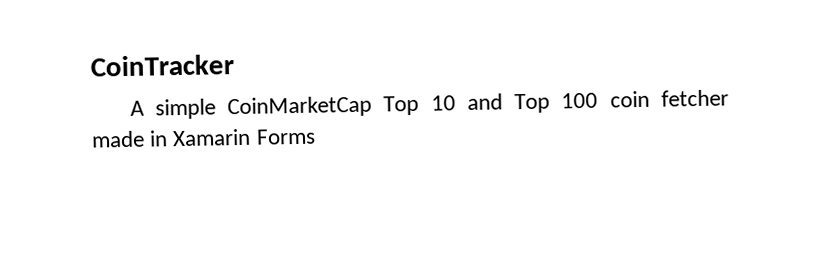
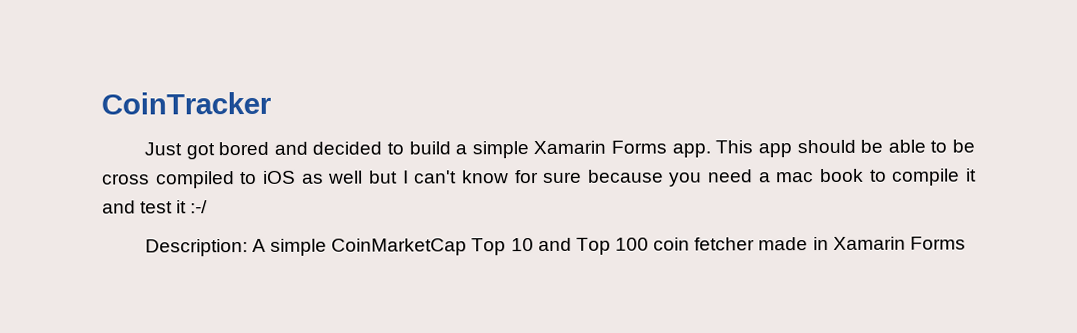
- A simple CoinMarketCap Top 10 and Top 100 coin fetcher made in Xamarin Forms
+ Just got bored and decided to build a simple Xamarin Forms app. This app should be able to be cross compiled to iOS as well but I can't know for sure because you need a mac book to compile it and test it :-/
+ Description: A simple CoinMarketCap Top 10 and Top 100 coin fetcher made in Xamarin Forms

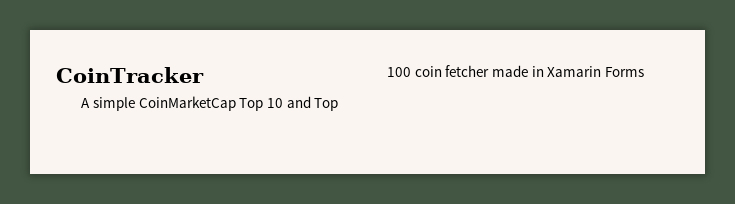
- Just got bored and decided to build a simple Xamarin Forms app. This app should be able to be cross compiled to iOS as well but I can't know for sure because you need a mac book to compile it and test it :-/
- Description: A simple CoinMarketCap Top 10 and Top 100 coin fetcher made in Xamarin Forms
+ A simple CoinMarketCap Top 10 and Top 100 coin fetcher made in Xamarin Forms

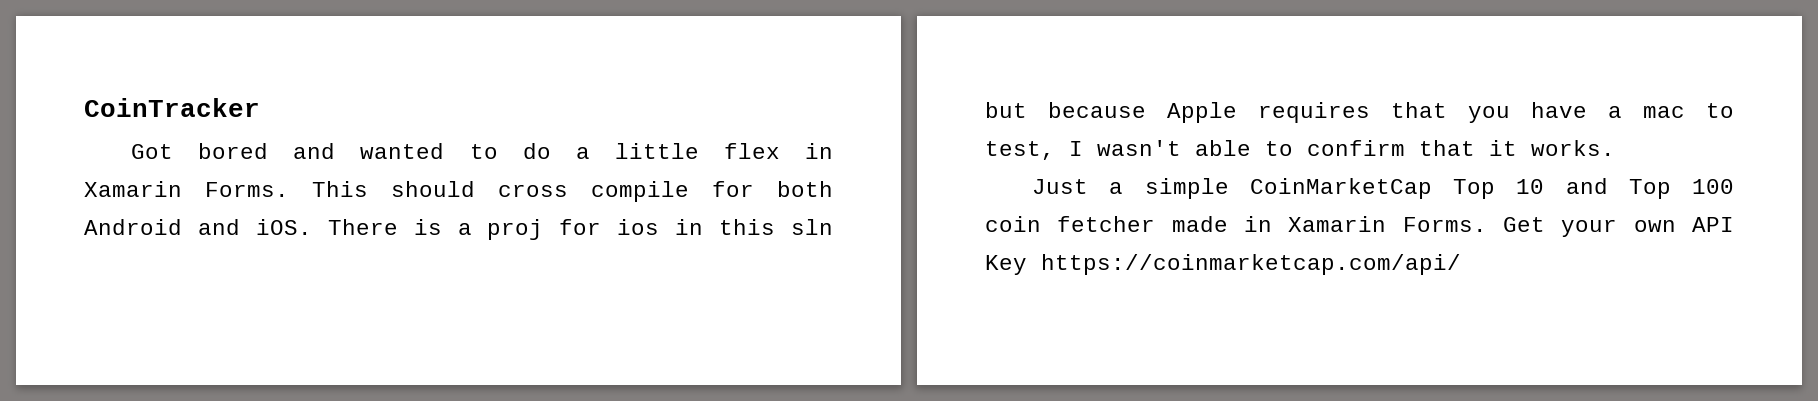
- A simple CoinMarketCap Top 10 and Top 100 coin fetcher made in Xamarin Forms
+ Got bored and wanted to do a little flex in Xamarin Forms. This should cross compile for both Android and iOS. There is a proj for ios in this sln but because Apple requires that you have a mac to test, I wasn't able to confirm that it works.
+ Just a simple CoinMarketCap Top 10 and Top 100 coin fetcher made in Xamarin Forms. Get your own API Key https://coinmarketcap.com/api/

